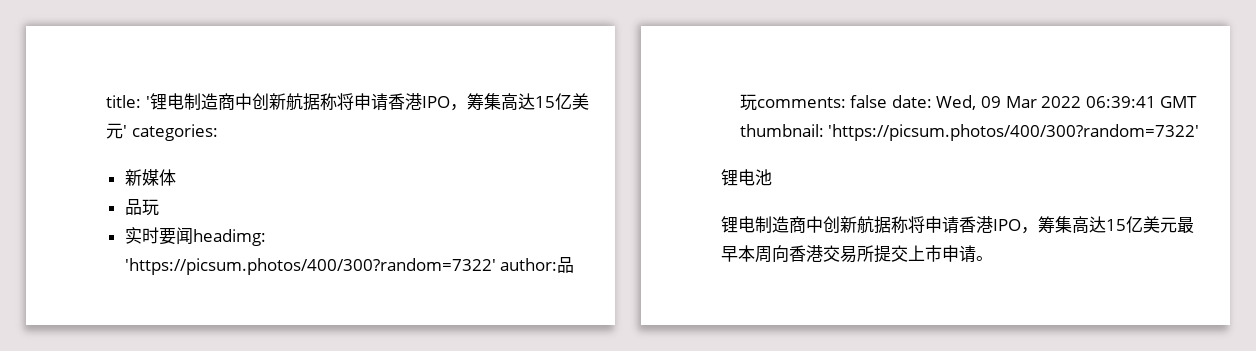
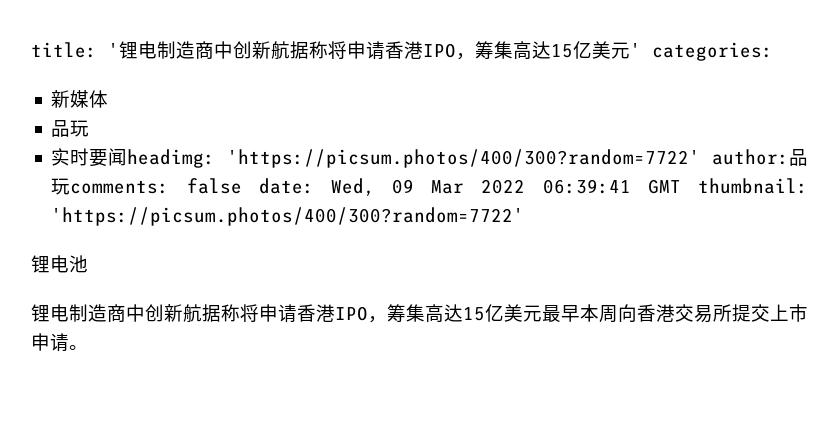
- 实时要闻headimg: 'https://picsum.photos/400/300?random=7322' author:品玩comments: false date: Wed, 09 Mar 2022 06:39:41 GMT thumbnail: 'https://picsum.photos/400/300?random=7322'
+ 实时要闻headimg: 'https://picsum.photos/400/300?random=7722' author:品玩comments: false date: Wed, 09 Mar 2022 06:39:41 GMT thumbnail: 'https://picsum.photos/400/300?random=7722'

